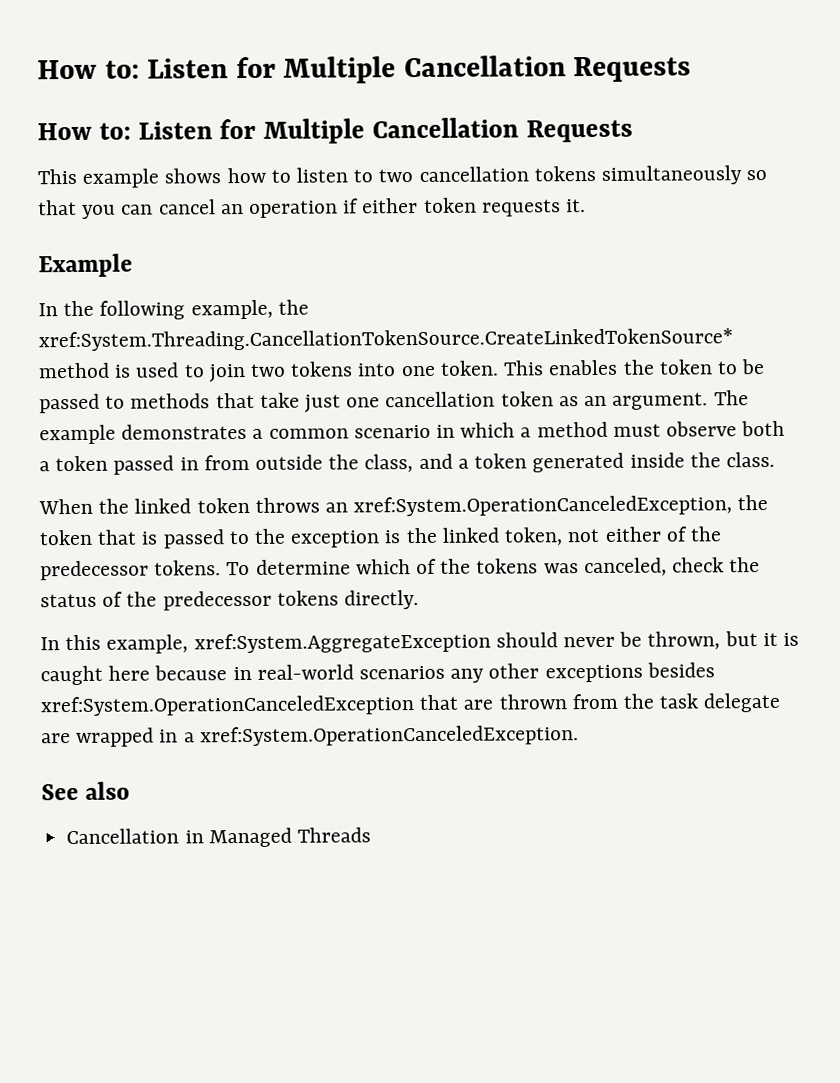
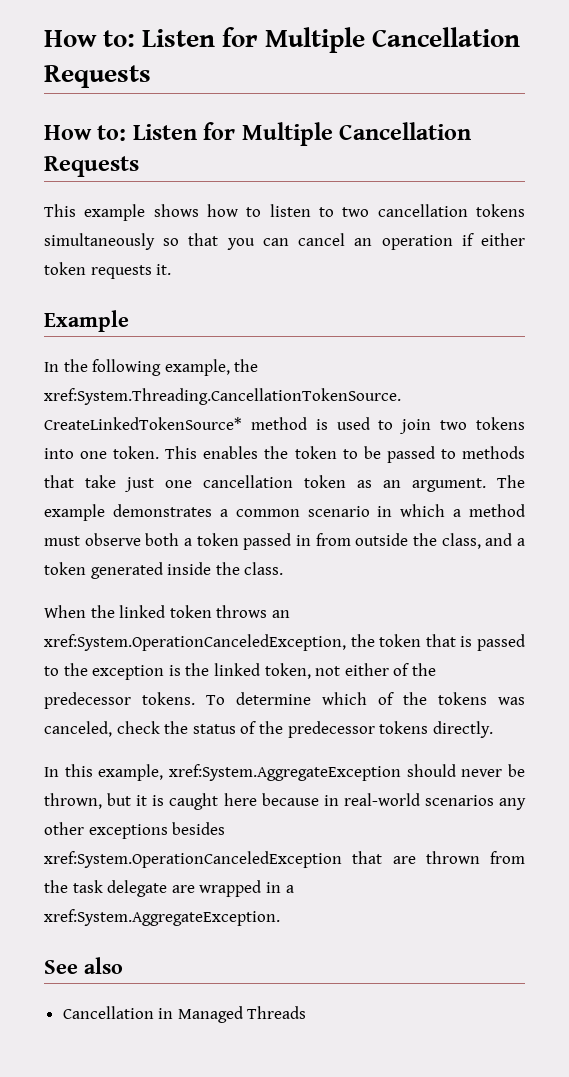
- In this example, xref:System.AggregateException should never be thrown, but it is caught here because in real-world scenarios any other exceptions besides xref:System.OperationCanceledException that are thrown from the task delegate are wrapped in a xref:System.OperationCanceledException.
+ In this example, xref:System.AggregateException should never be thrown, but it is caught here because in real-world scenarios any other exceptions besides xref:System.OperationCanceledException that are thrown from the task delegate are wrapped in a xref:System.AggregateException.

